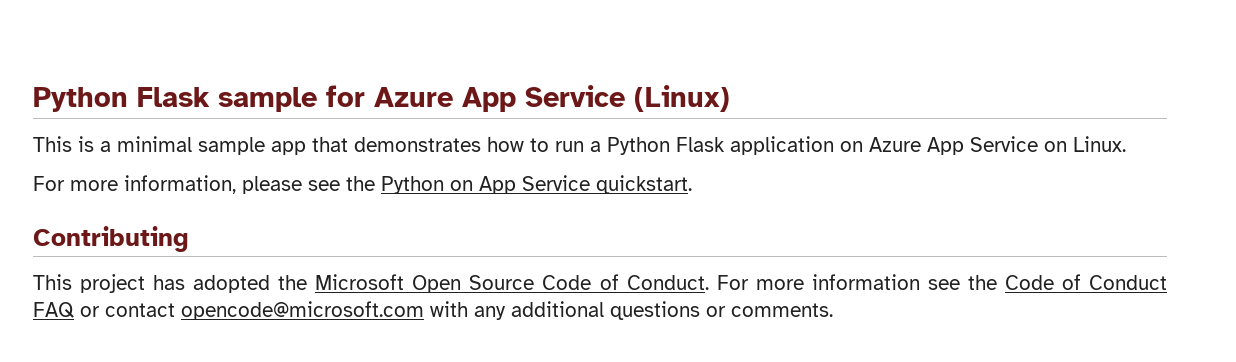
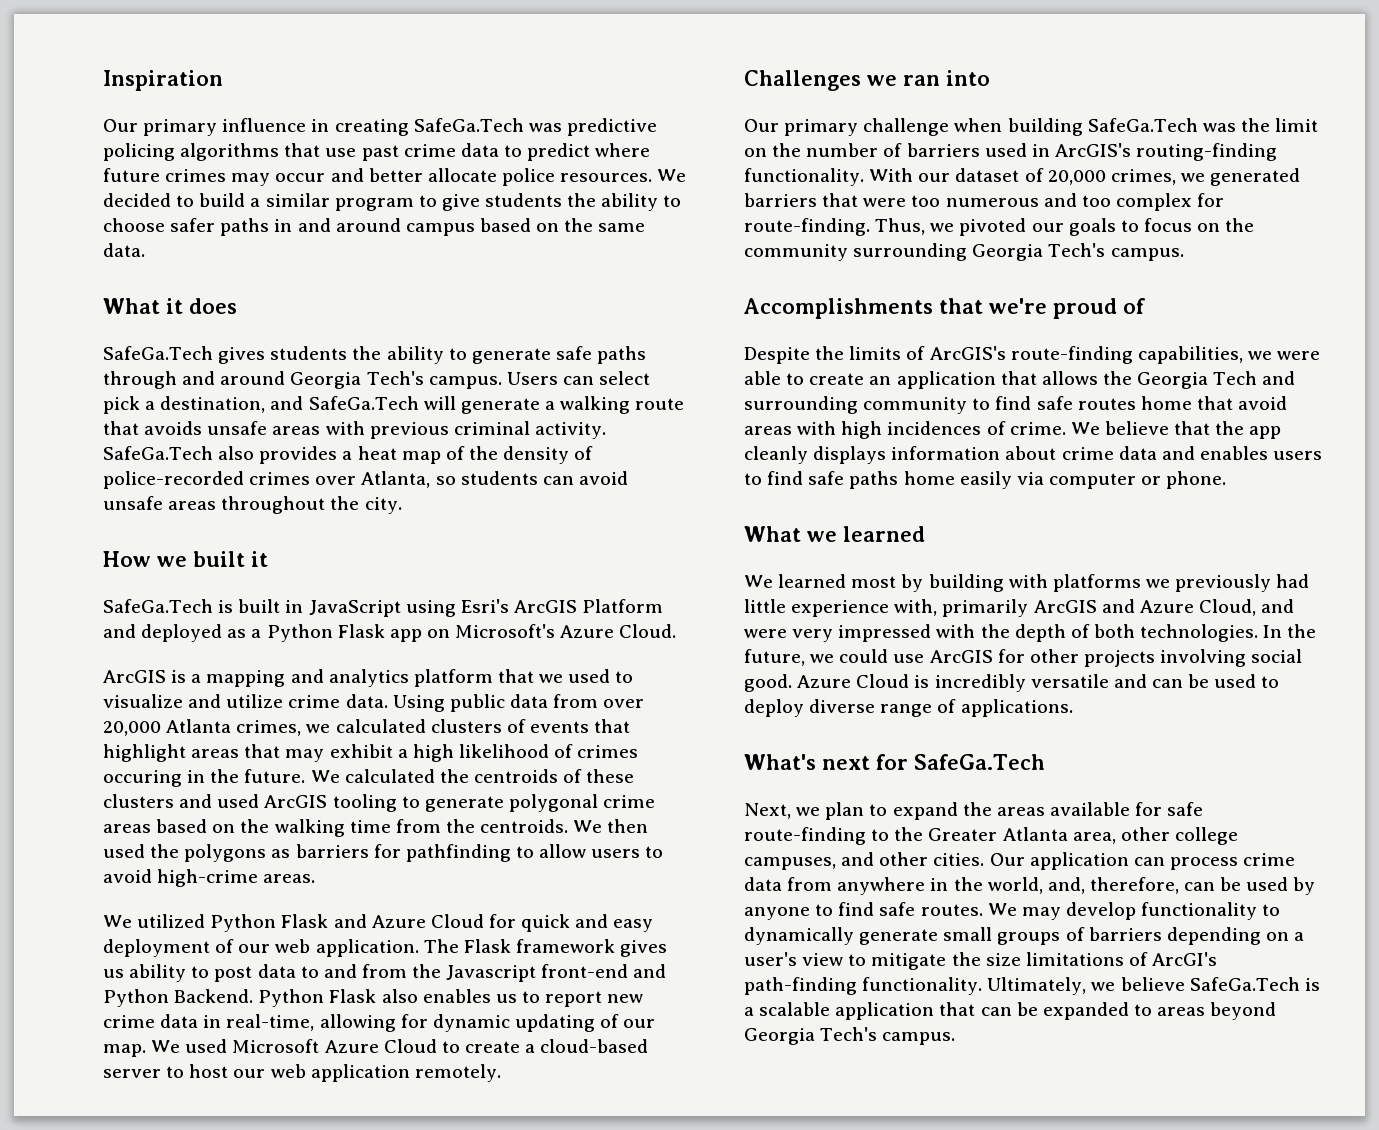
- Python Flask sample for Azure App Service (Linux)
- This is a minimal sample app that demonstrates how to run a Python Flask application on Azure App Service on Linux.
- For more information, please see the Python on App Service quickstart.
- Contributing
- This project has adopted the Microsoft Open Source Code of Conduct. For more information see the Code of Conduct FAQ or contact opencode@microsoft.com with any additional questions or comments.
+ Inspiration
+ Our primary influence in creating SafeGa.Tech was predictive policing algorithms that use past crime data to predict where future crimes may occur and better allocate police resources. We decided to build a similar program to give students the ability to choose safer paths in and around campus based on the same data.
+ What it does
+ SafeGa.Tech gives students the ability to generate safe paths through and around Georgia Tech's campus. Users can select pick a destination, and SafeGa.Tech will generate a walking route that avoids unsafe areas with previous criminal activity. SafeGa.Tech also provides a heat map of the density of police-recorded crimes over Atlanta, so students can avoid unsafe areas throughout the city.
+ How we built it
+ SafeGa.Tech is built in JavaScript using Esri's ArcGIS Platform and deployed as a Python Flask app on Microsoft's Azure Cloud.
+ ArcGIS is a mapping and analytics platform that we used to visualize and utilize crime data. Using public data from over 20,000 Atlanta crimes, we calculated clusters of events that highlight areas that may exhibit a high likelihood of crimes occuring in the future. We calculated the centroids of these clusters and used ArcGIS tooling to generate polygonal crime areas based on the walking time from the centroids. We then used the polygons as barriers for pathfinding to allow users to avoid high-crime areas.
+ We utilized Python Flask and Azure Cloud for quick and easy deployment of our web application. The Flask framework gives us ability to post data to and from the Javascript front-end and Python Backend. Python Flask also enables us to report new crime data in real-time, allowing for dynamic updating of our map. We used Microsoft Azure Cloud to create a cloud-based server to host our web application remotely.
+ Challenges we ran into
+ Our primary challenge when building SafeGa.Tech was the limit on the number of barriers used in ArcGIS's routing-finding functionality. With our dataset of 20,000 crimes, we generated barriers that were too numerous and too complex for route-finding. Thus, we pivoted our goals to focus on the community surrounding Georgia Tech's campus.
+ Accomplishments that we're proud of
+ Despite the limits of ArcGIS's route-finding capabilities, we were able to create an application that allows the Georgia Tech and surrounding community to find safe routes home that avoid areas with high incidences of crime. We believe that the app cleanly displays information about crime data and enables users to find safe paths home easily via computer or phone.
+ What we learned
+ We learned most by building with platforms we previously had little experience with, primarily ArcGIS and Azure Cloud, and were very impressed with the depth of both technologies. In the future, we could use ArcGIS for other projects involving social good. Azure Cloud is incredibly versatile and can be used to deploy diverse range of applications.
+ What's next for SafeGa.Tech
+ Next, we plan to expand the areas available for safe route-finding to the Greater Atlanta area, other college campuses, and other cities. Our application can process crime data from anywhere in the world, and, therefore, can be used by anyone to find safe routes. We may develop functionality to dynamically generate small groups of barriers depending on a user's view to mitigate the size limitations of ArcGI's path-finding functionality. Ultimately, we believe SafeGa.Tech is a scalable application that can be expanded to areas beyond Georgia Tech's campus.

